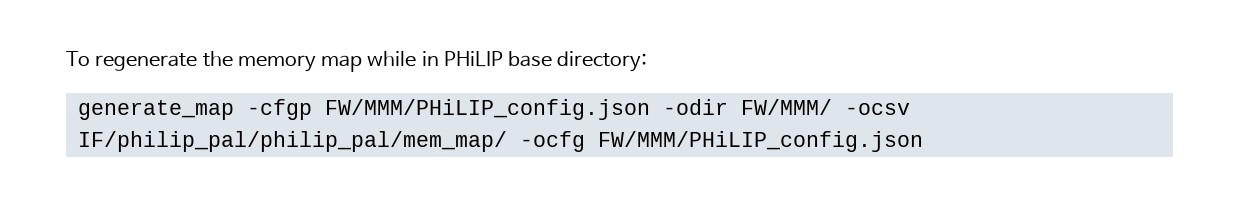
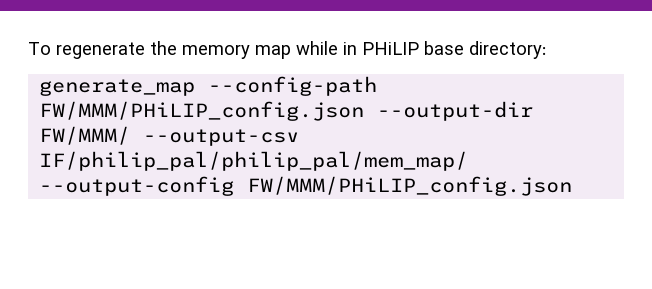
- generate_map -cfgp FW/MMM/PHiLIP_config.json -odir FW/MMM/ -ocsv IF/philip_pal/philip_pal/mem_map/ -ocfg FW/MMM/PHiLIP_config.json
+ generate_map --config-path FW/MMM/PHiLIP_config.json --output-dir FW/MMM/ --output-csv IF/philip_pal/philip_pal/mem_map/ --output-config FW/MMM/PHiLIP_config.json

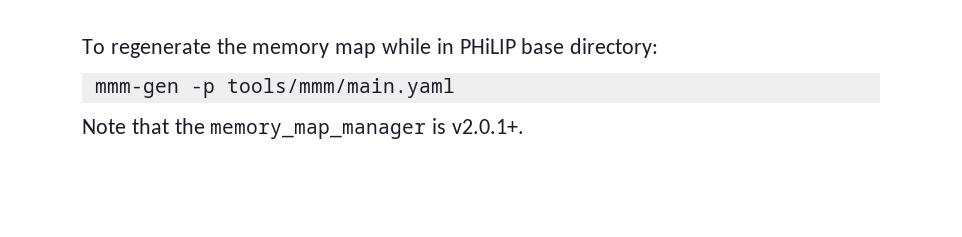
- generate_map --config-path FW/MMM/PHiLIP_config.json --output-dir FW/MMM/ --output-csv IF/philip_pal/philip_pal/mem_map/ --output-config FW/MMM/PHiLIP_config.json
+ mmm-gen -p tools/mmm/main.yaml
+ Note that the memory_map_manager is v2.0.1+.

